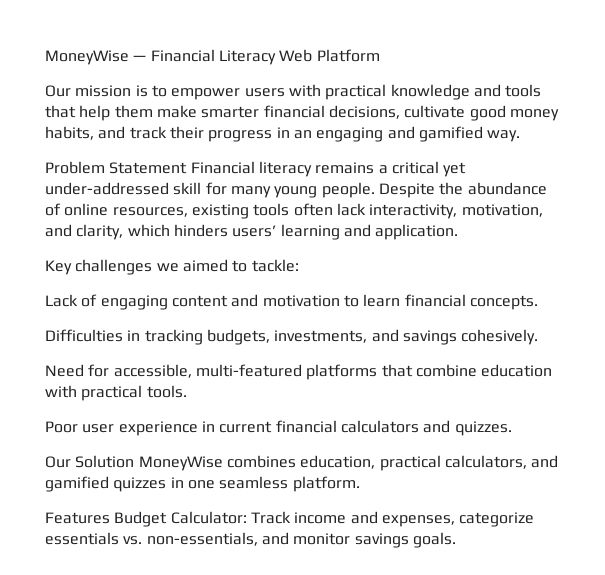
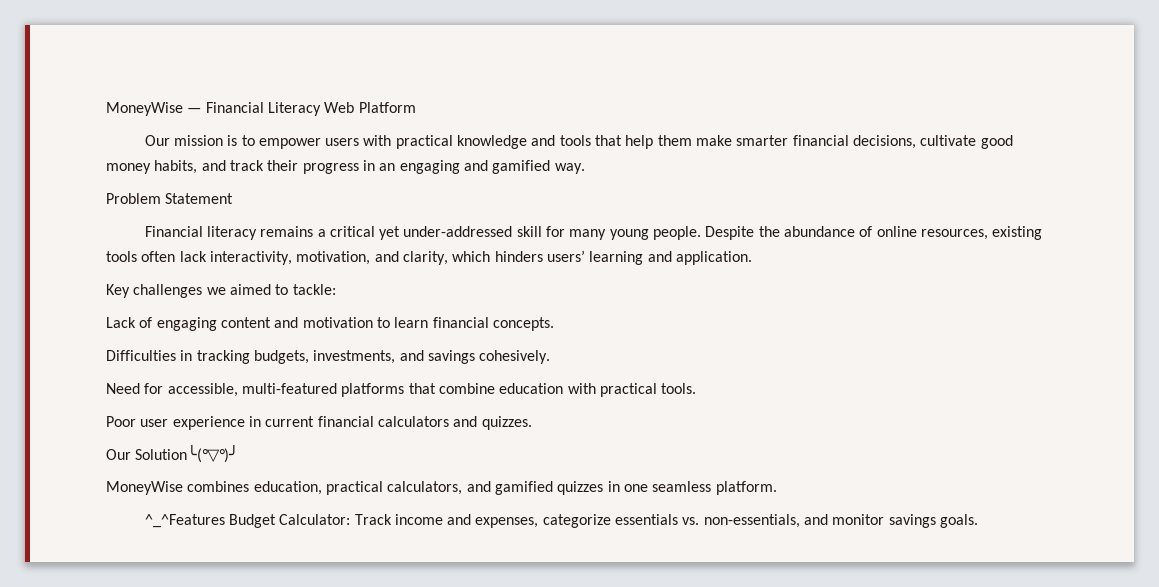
- Problem Statement Financial literacy remains a critical yet under-addressed skill for many young people.
+ Problem Statement
+ Financial literacy remains a critical yet under-addressed skill for many young people.
- Our Solution MoneyWise combines education, practical calculators, and gamified quizzes in one seamless platform.
+ Our Solution╰(°▽°)╯
+ MoneyWise combines education, practical calculators, and gamified quizzes in one seamless platform.
- Features Budget Calculator: Track income and expenses, categorize essentials vs. non-essentials, and monitor savings goals.
+ ^_^Features Budget Calculator: Track income and expenses, categorize essentials vs. non-essentials, and monitor savings goals.

